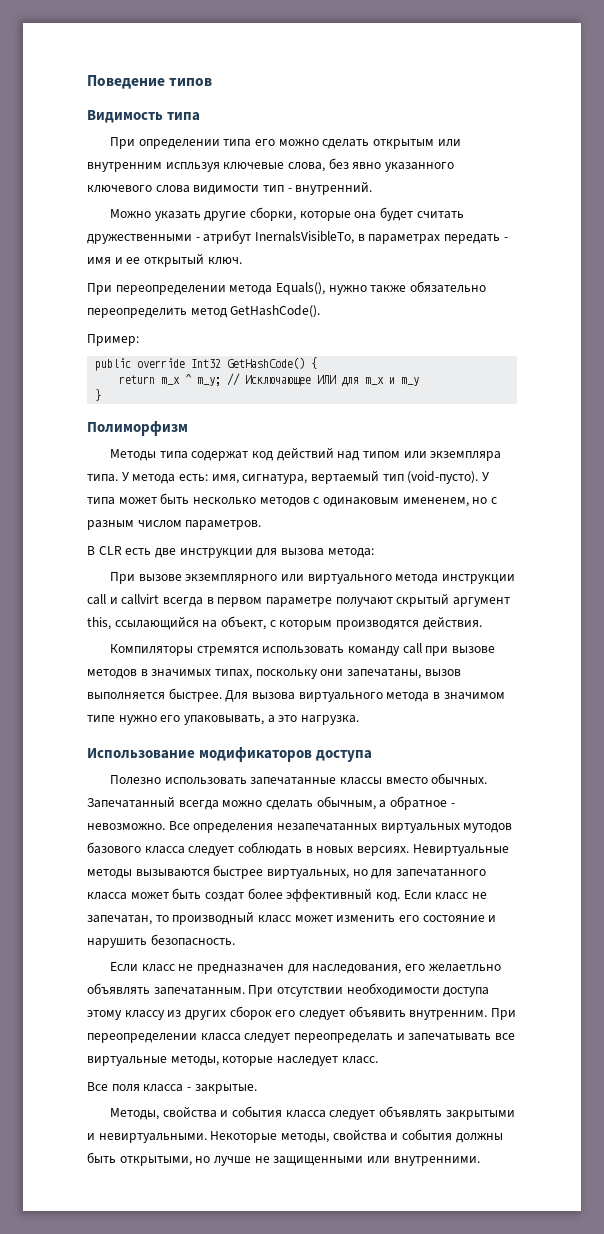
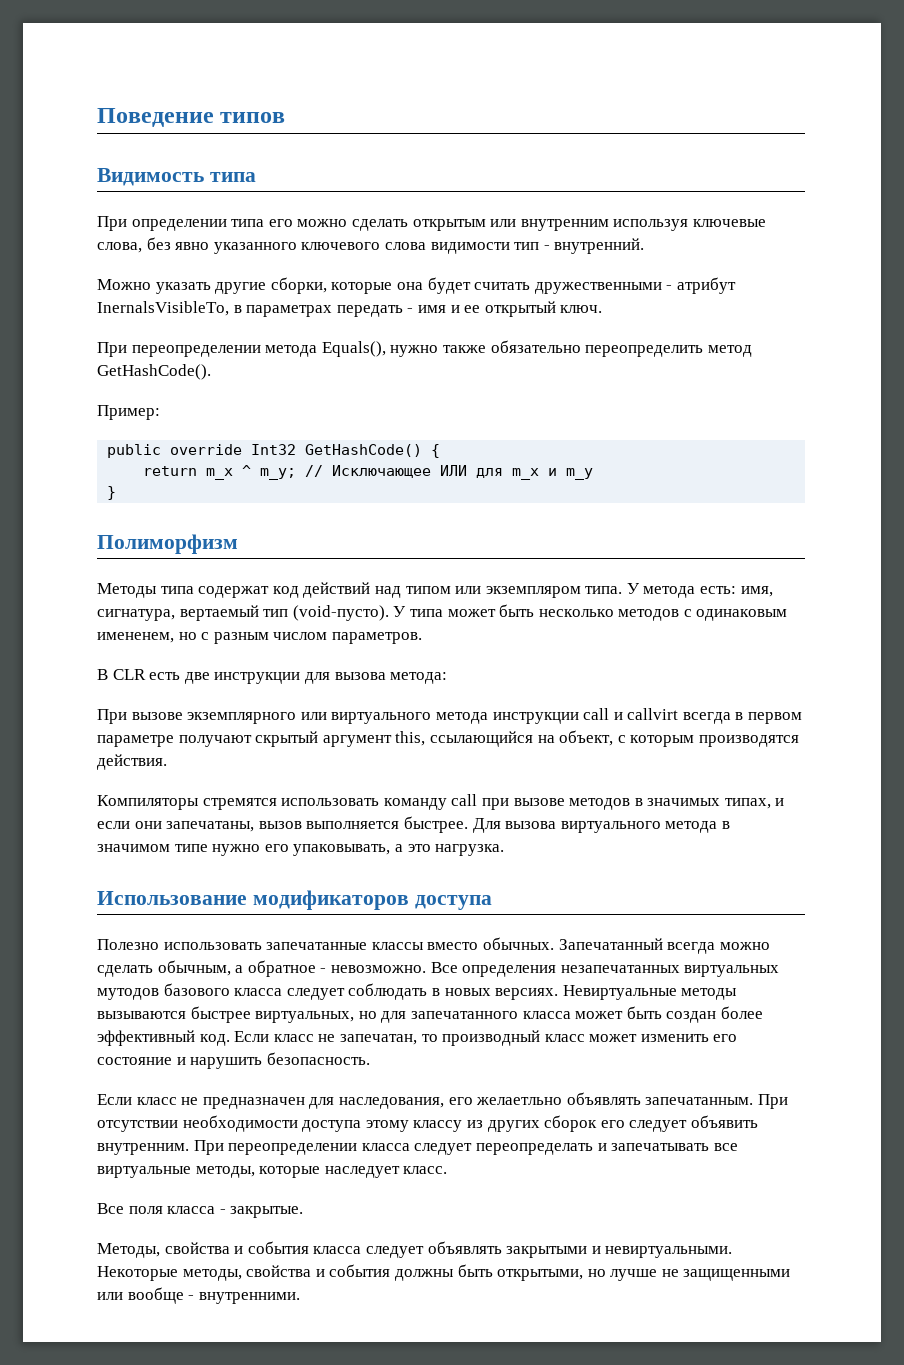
- При определении типа его можно сделать открытым или внутренним испльзуя ключевые слова, без явно указанного ключевого слова видимости тип - внутренний.
+ При определении типа его можно сделать открытым или внутренним используя ключевые слова, без явно указанного ключевого слова видимости тип - внутренний.
- Методы типа содержат код действий над типом или экземпляра типа.
+ Методы типа содержат код действий над типом или экземпляром типа.
- Компиляторы стремятся использовать команду call при вызове методов в значимых типах, поскольку они запечатаны, вызов выполняется быстрее.
+ Компиляторы стремятся использовать команду call при вызове методов в значимых типах, и если они запечатаны, вызов выполняется быстрее.
- Невиртуальные методы вызываются быстрее виртуальных, но для запечатанного класса может быть создат более эффективный код.
+ Невиртуальные методы вызываются быстрее виртуальных, но для запечатанного класса может быть создан более эффективный код.
- Некоторые методы, свойства и события должны быть открытыми, но лучше не защищенными или внутренними.
+ Некоторые методы, свойства и события должны быть открытыми, но лучше не защищенными или вообще - внутренними.

